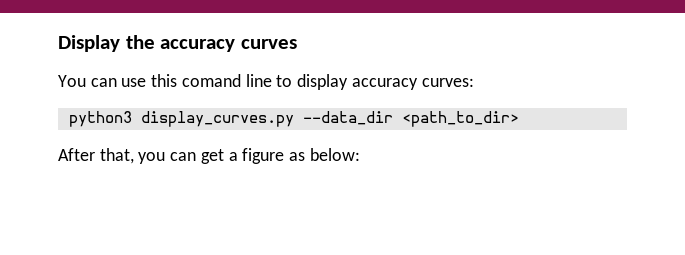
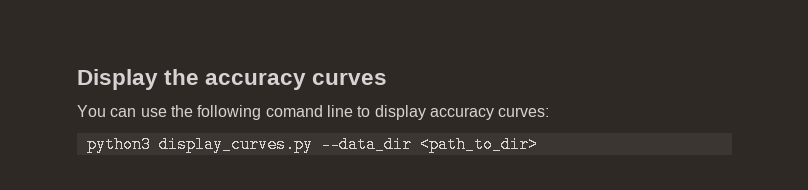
- You can use this comand line to display accuracy curves:
+ You can use the following comand line to display accuracy curves:
- After that, you can get a figure as below:

